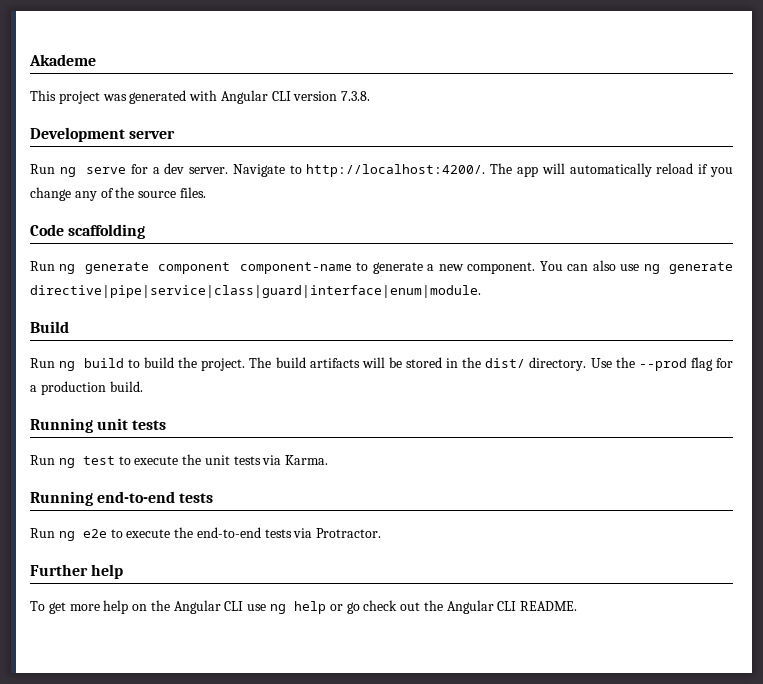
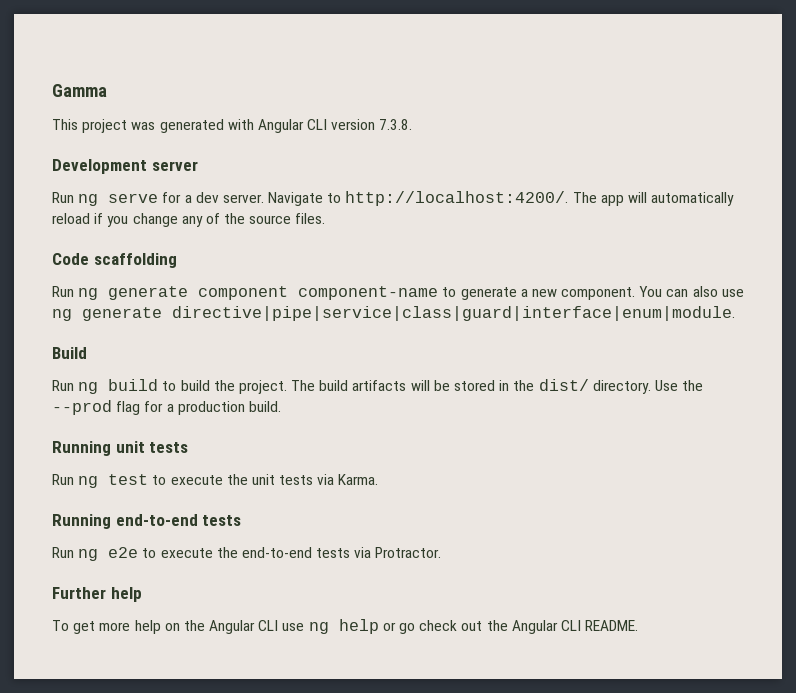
- Akademe
+ Gamma

